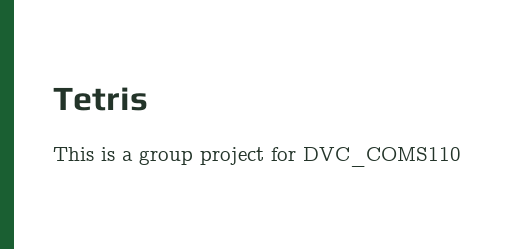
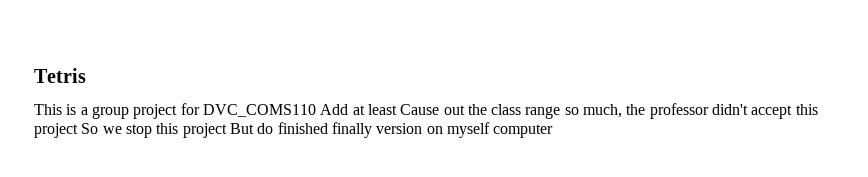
- This is a group project for DVC_COMS110
+ This is a group project for DVC_COMS110 Add at least Cause out the class range so much, the professor didn't accept this project So we stop this project But do finished finally version on myself computer

